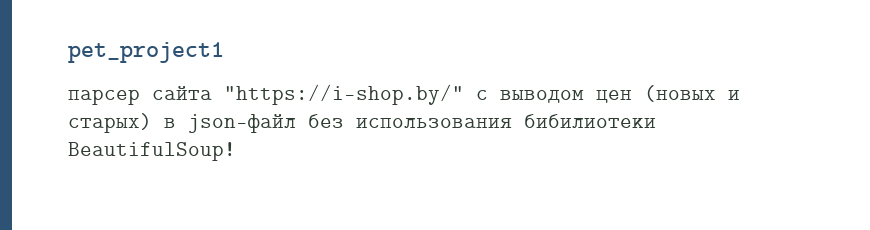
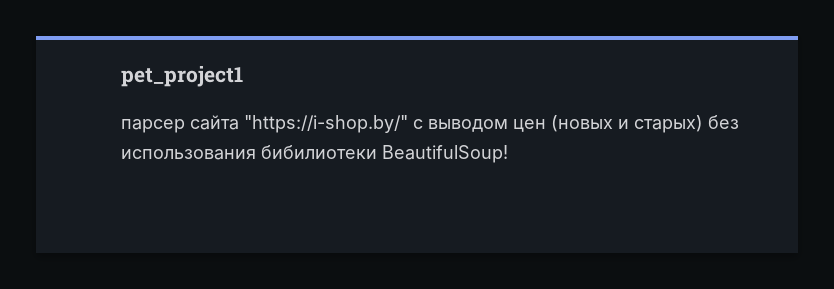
- парсер сайта "https://i-shop.by/" с выводом цен (новых и старых) в json-файл без использования бибилиотеки BeautifulSoup!
+ парсер сайта "https://i-shop.by/" с выводом цен (новых и старых) без использования бибилиотеки BeautifulSoup!

